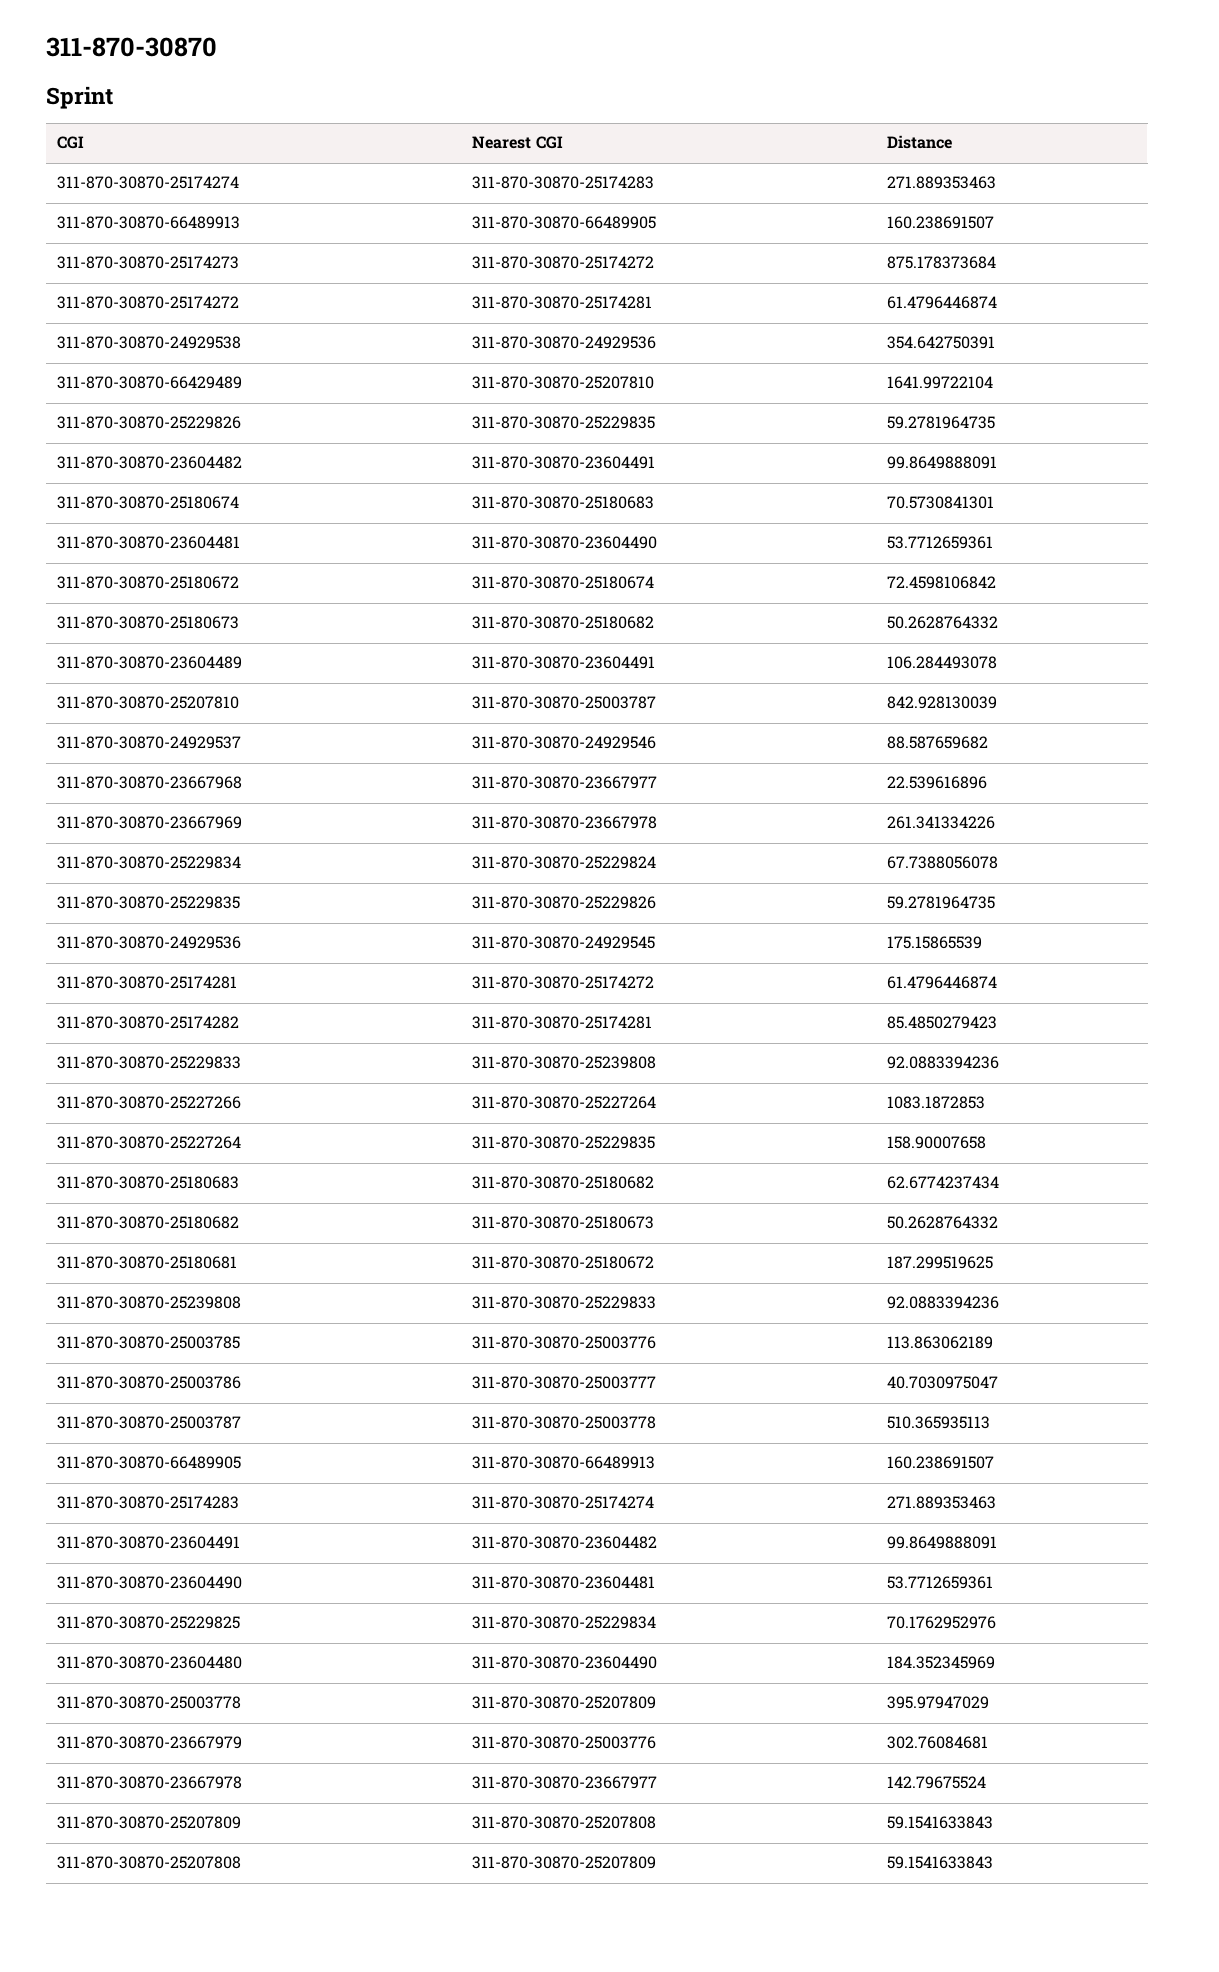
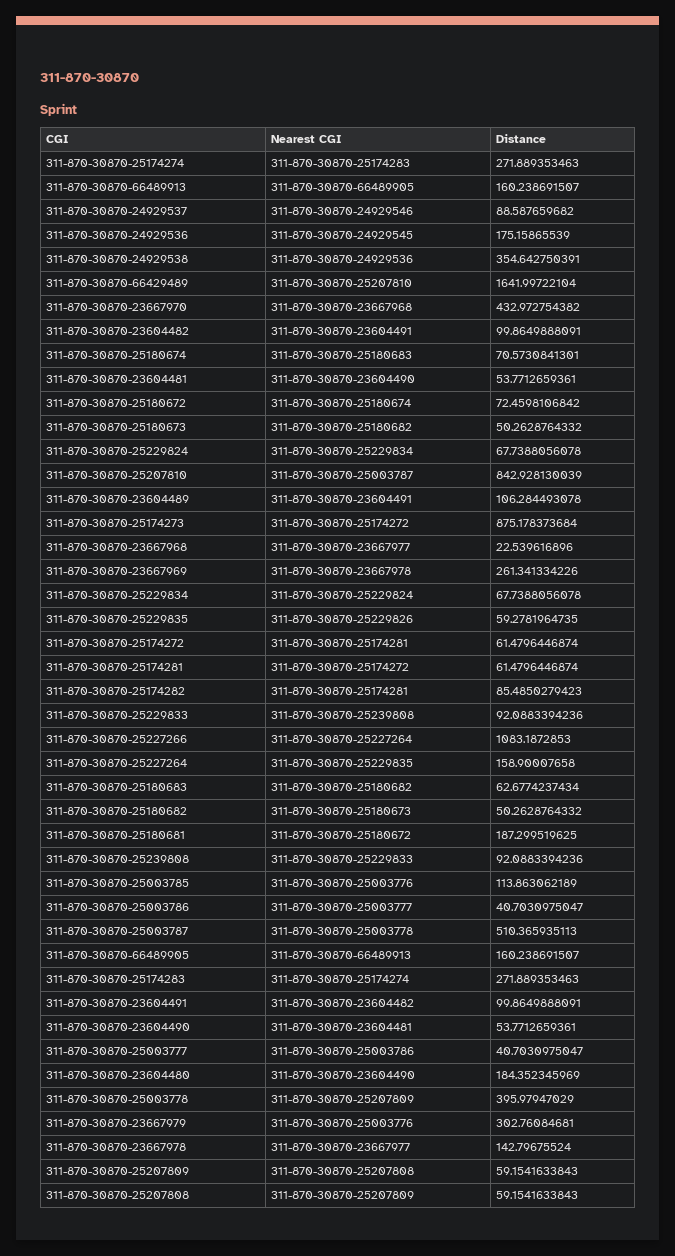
- 311-870-30870-25174273 | 311-870-30870-25174272 | 875.178373684
- 311-870-30870-25174272 | 311-870-30870-25174281 | 61.4796446874
+ 311-870-30870-24929537 | 311-870-30870-24929546 | 88.587659682
+ 311-870-30870-24929536 | 311-870-30870-24929545 | 175.15865539
- 311-870-30870-25229826 | 311-870-30870-25229835 | 59.2781964735
+ 311-870-30870-23667970 | 311-870-30870-23667968 | 432.972754382
- 311-870-30870-23604489 | 311-870-30870-23604491 | 106.284493078
+ 311-870-30870-25229824 | 311-870-30870-25229834 | 67.7388056078
- 311-870-30870-24929537 | 311-870-30870-24929546 | 88.587659682
+ 311-870-30870-23604489 | 311-870-30870-23604491 | 106.284493078
+ 311-870-30870-25174273 | 311-870-30870-25174272 | 875.178373684
- 311-870-30870-24929536 | 311-870-30870-24929545 | 175.15865539
+ 311-870-30870-25174272 | 311-870-30870-25174281 | 61.4796446874
- 311-870-30870-25229825 | 311-870-30870-25229834 | 70.1762952976
+ 311-870-30870-25003777 | 311-870-30870-25003786 | 40.7030975047

